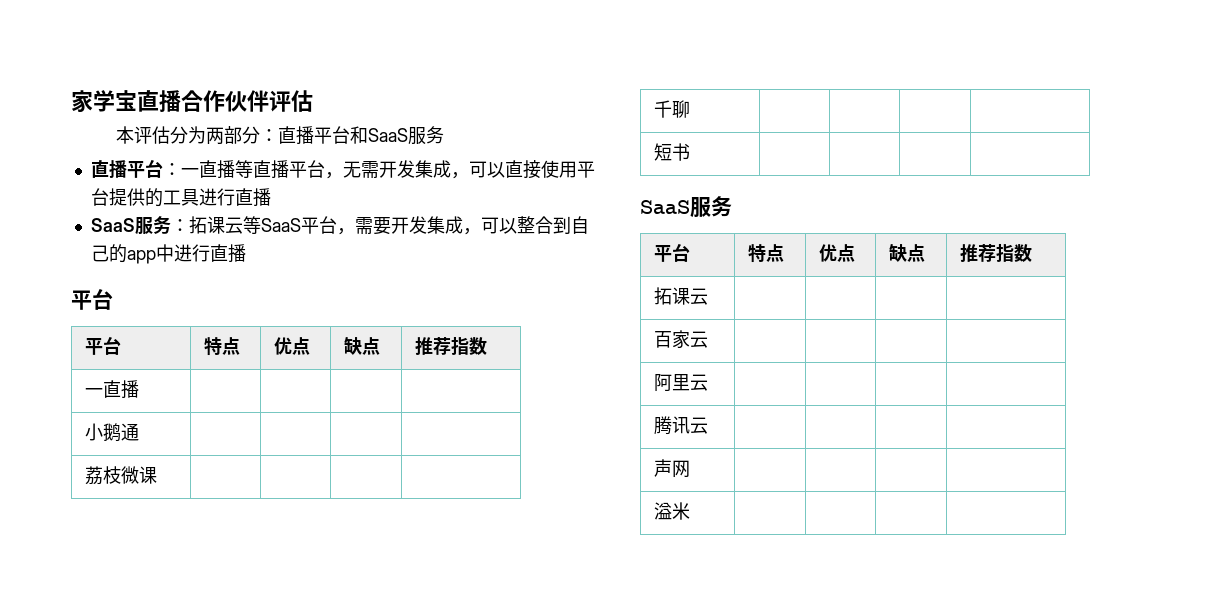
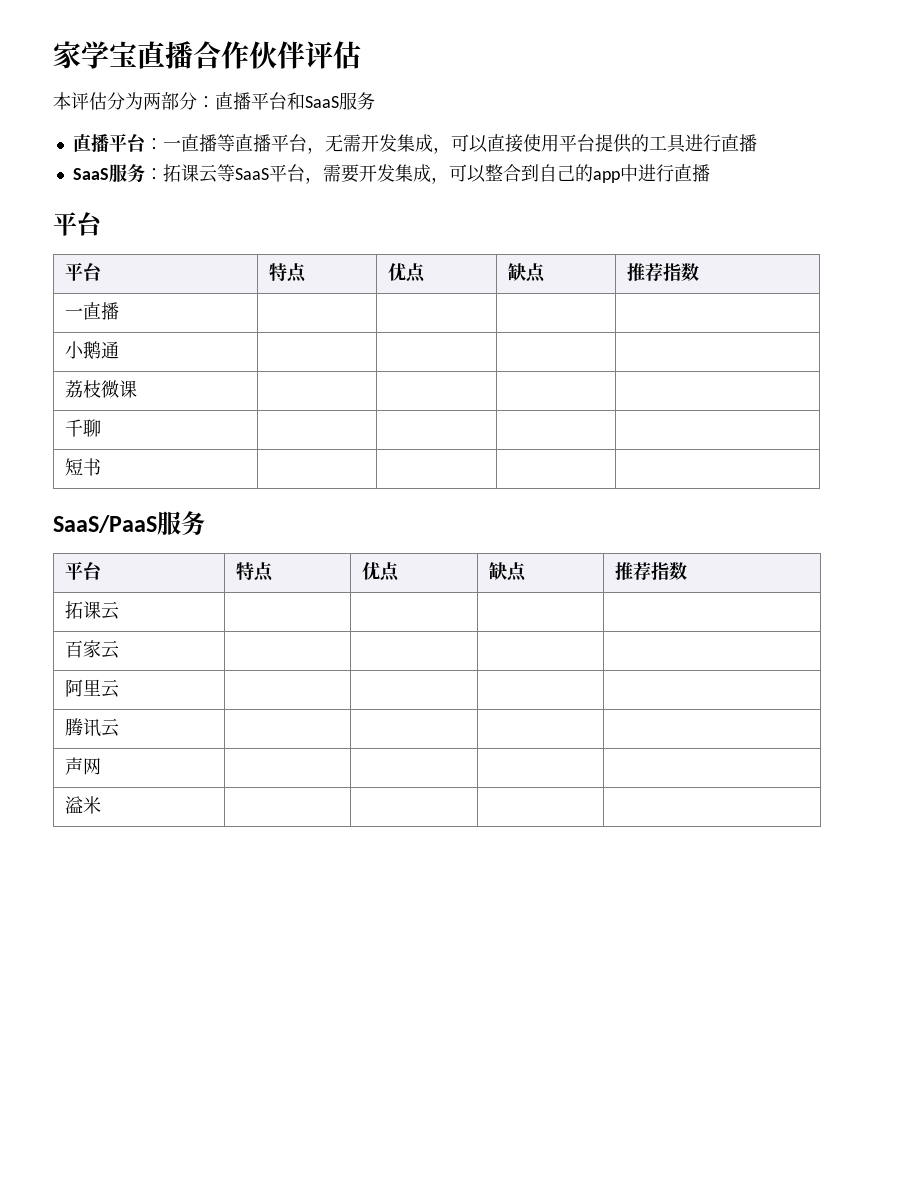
  短书 | | | |
- SaaS服务
+ SaaS/PaaS服务

